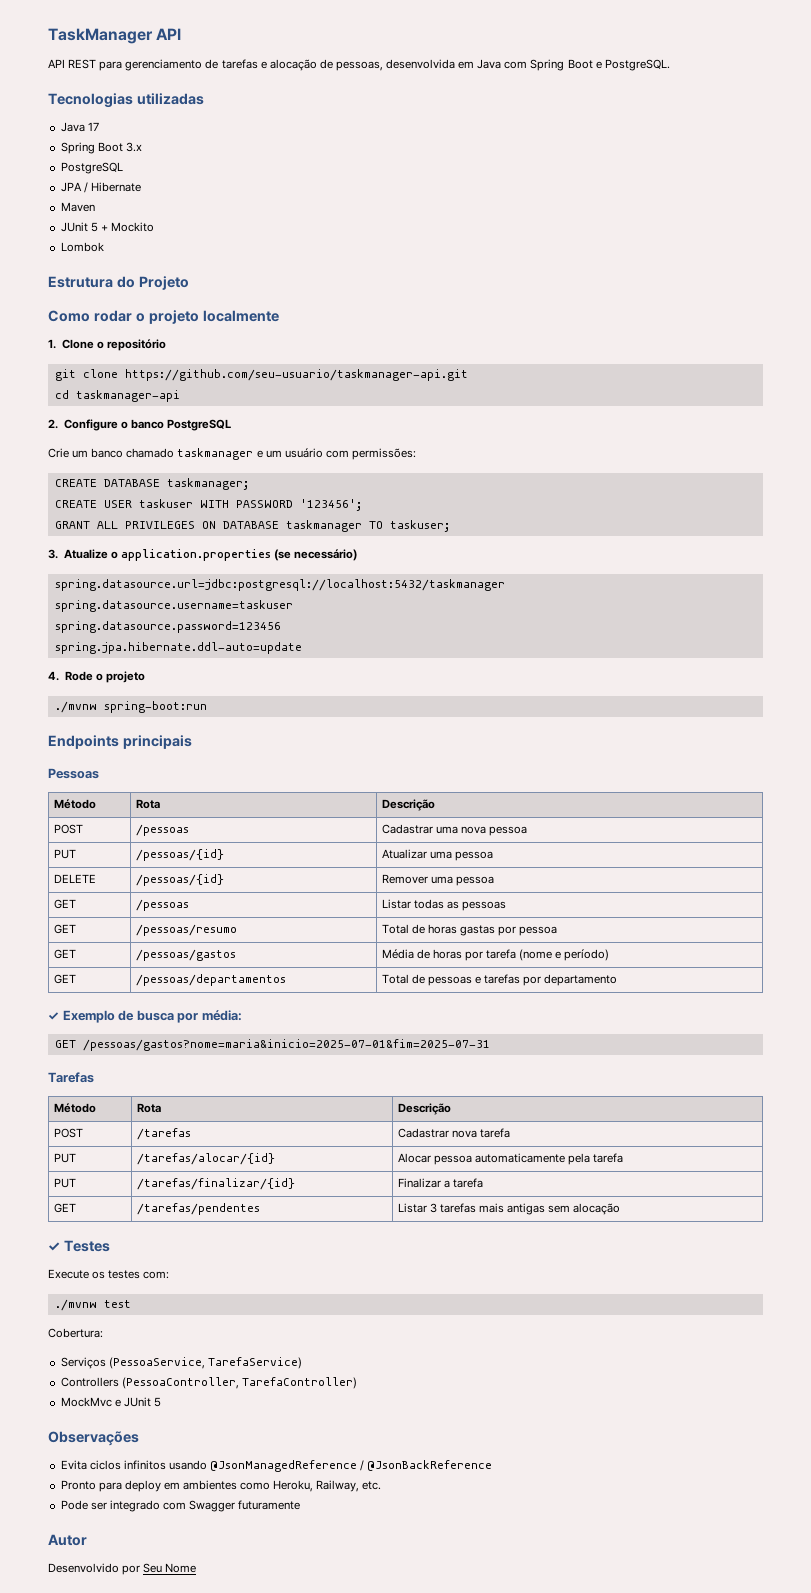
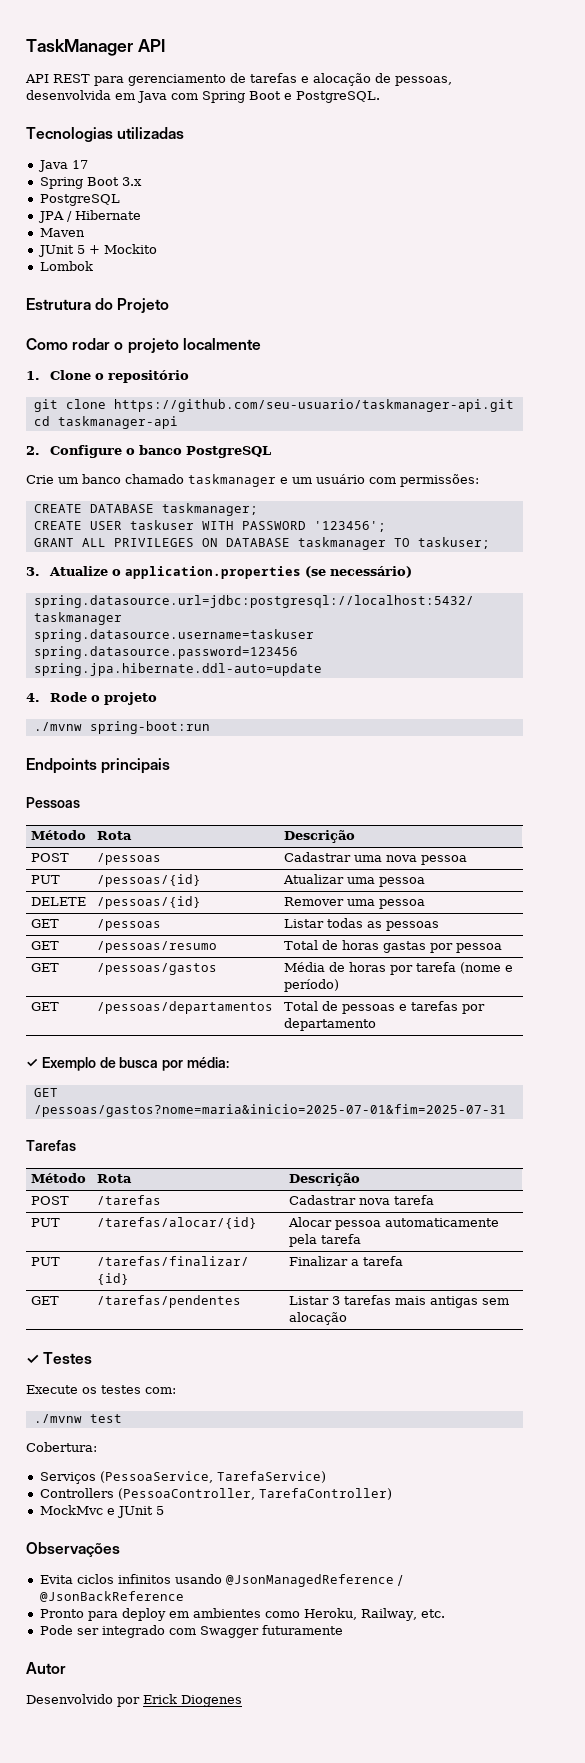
- Desenvolvido por Seu Nome
+ Desenvolvido por Erick Diogenes

